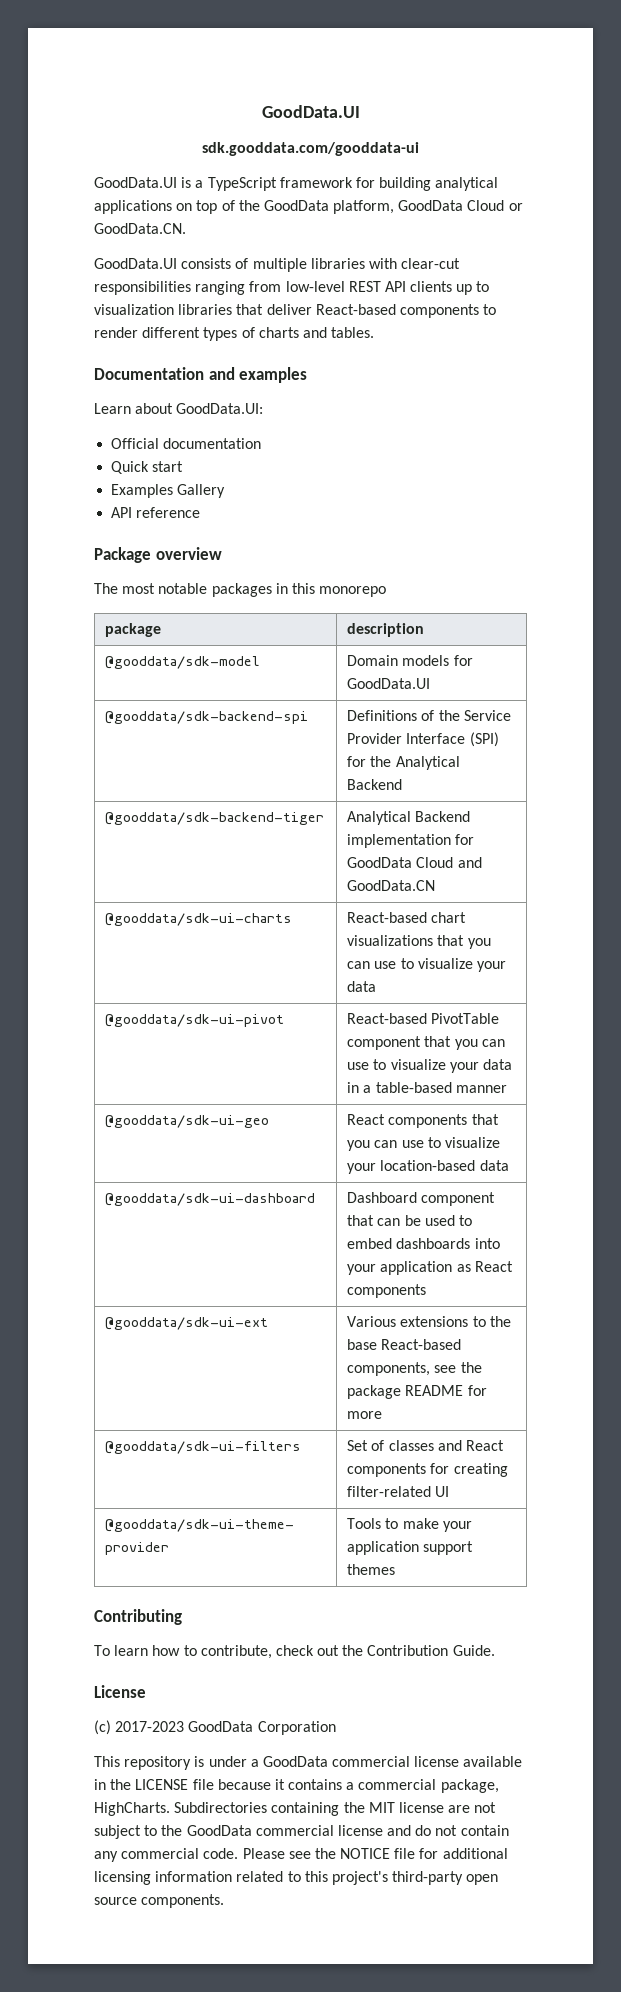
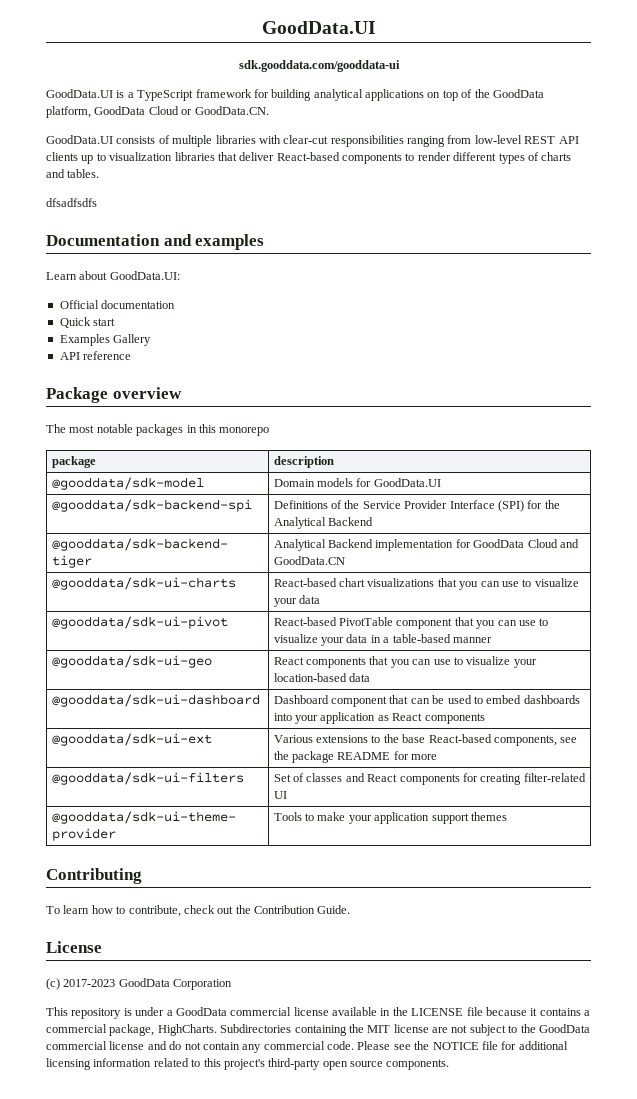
+ dfsadfsdfs

